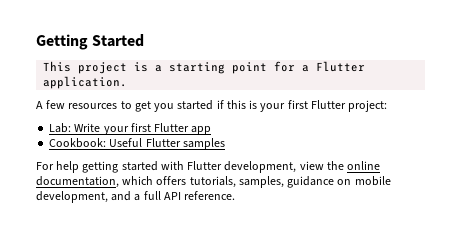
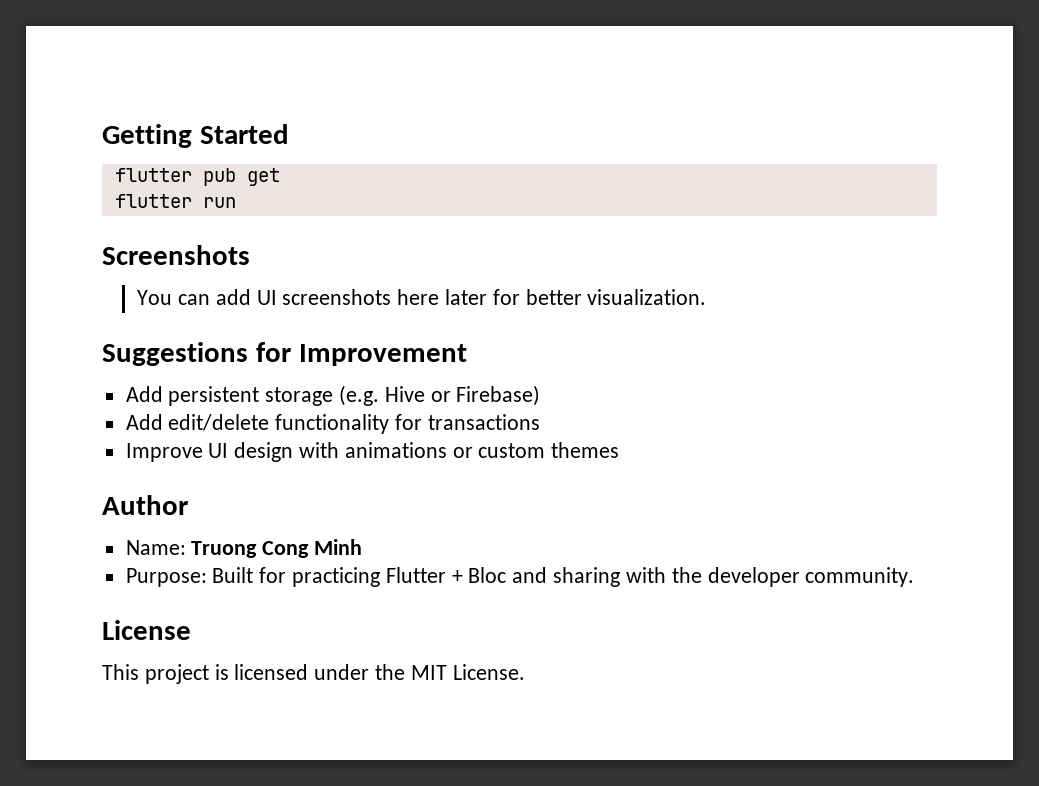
- This project is a starting point for a Flutter application.
- A few resources to get you started if this is your first Flutter project:
- Lab: Write your first Flutter app
- Cookbook: Useful Flutter samples
- For help getting started with Flutter development, view the online documentation, which offers tutorials, samples, guidance on mobile development, and a full API reference.
+ flutter pub get
+ flutter run
+ Screenshots
+ You can add UI screenshots here later for better visualization.
+ Suggestions for Improvement
+ Add persistent storage (e.g. Hive or Firebase)
+ Add edit/delete functionality for transactions
+ Improve UI design with animations or custom themes
+ Author
+ Name: Truong Cong Minh
+ Purpose: Built for practicing Flutter + Bloc and sharing with the developer community.
+ License
+ This project is licensed under the MIT License.

